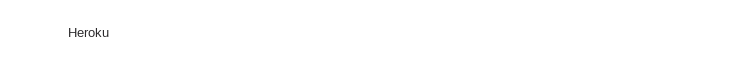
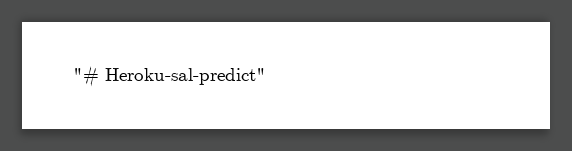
- Heroku
+ "# Heroku-sal-predict"

